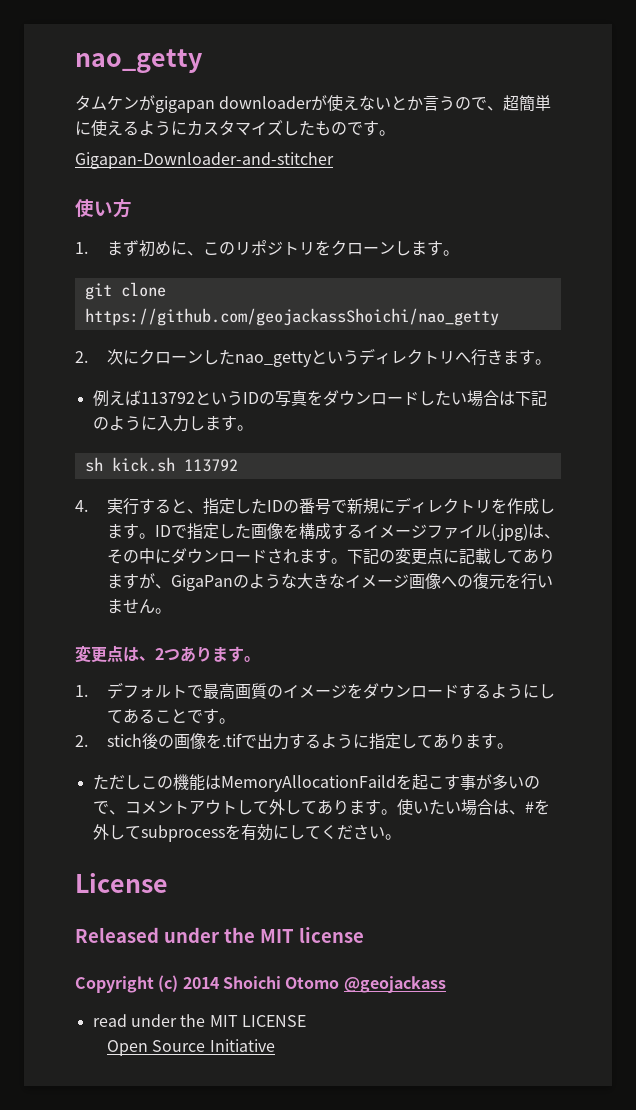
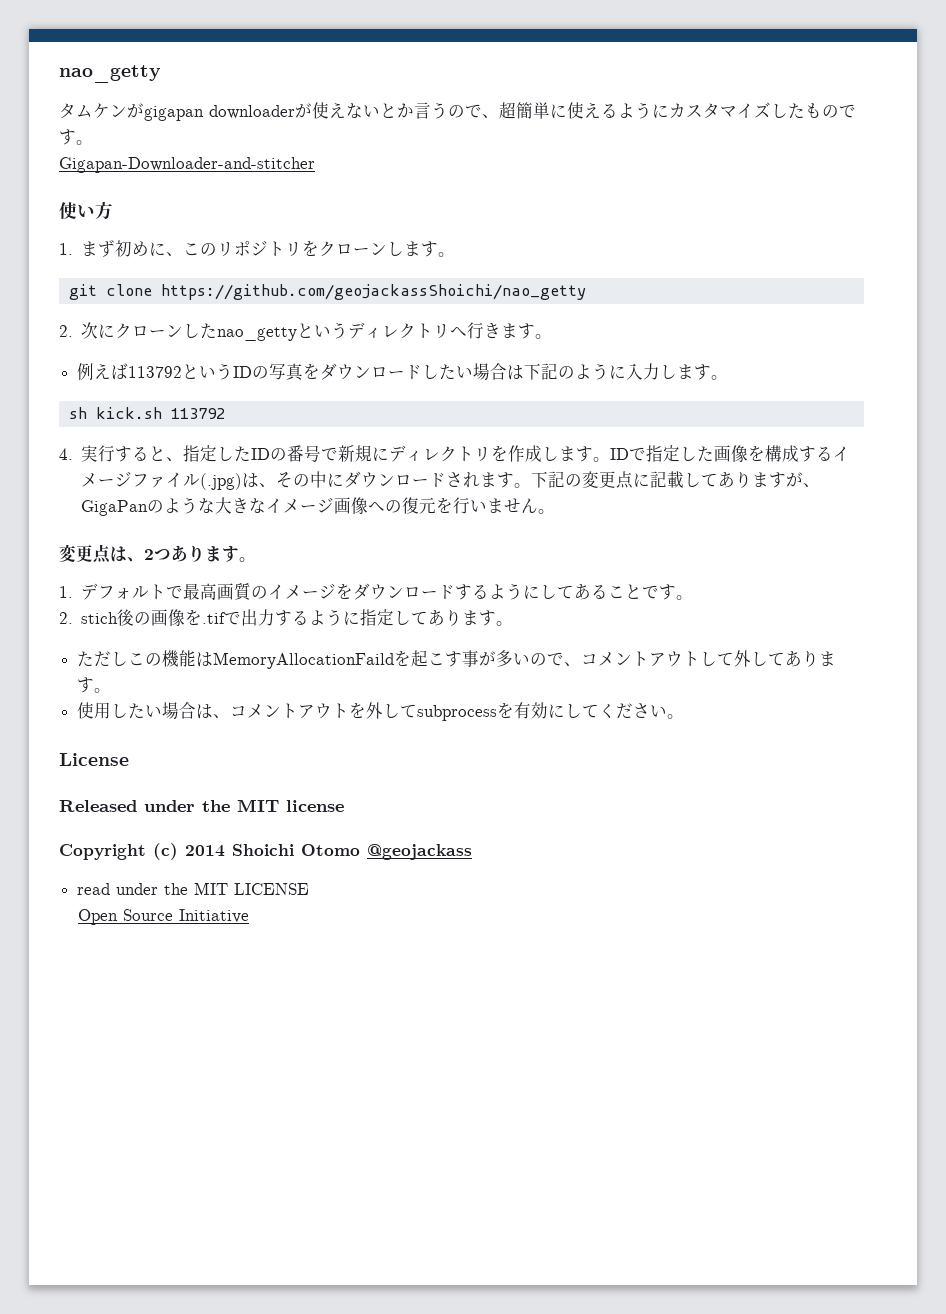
- ただしこの機能はMemoryAllocationFaildを起こす事が多いので、コメントアウトして外してあります。使いたい場合は、#を外してsubprocessを有効にしてください。
+ ただしこの機能はMemoryAllocationFaildを起こす事が多いので、コメントアウトして外してあります。
+ 使用したい場合は、コメントアウトを外してsubprocessを有効にしてください。

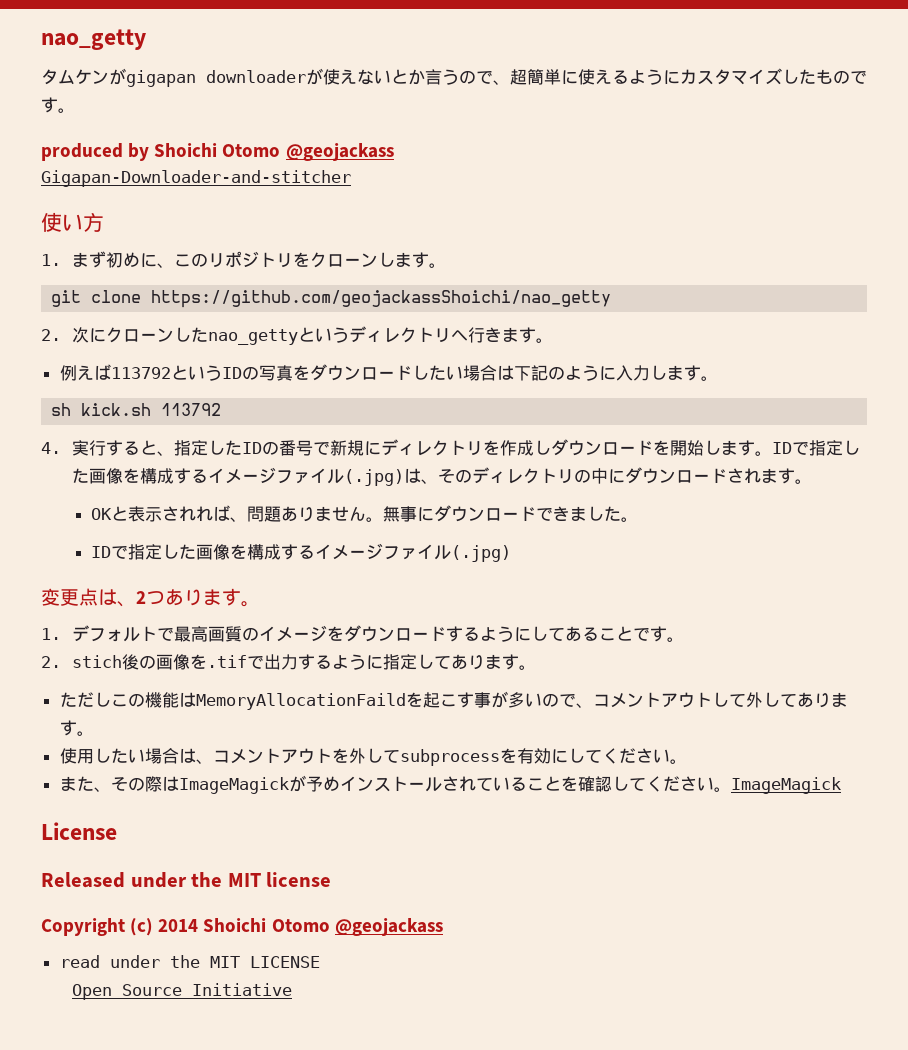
+ produced by Shoichi Otomo @geojackass
- 4.実行すると、指定したIDの番号で新規にディレクトリを作成します。
+ 4.実行すると、指定したIDの番号で新規にディレクトリを作成しダウンロードを開始します。
- IDで指定した画像を構成するイメージファイル(.jpg)は、その中にダウンロードされます。下記の変更点に記載してありますが、GigaPanのような大きなイメージ画像への復元を行いません。
+ IDで指定した画像を構成するイメージファイル(.jpg)は、そのディレクトリの中にダウンロードされます。
+ OKと表示されれば、問題ありません。無事にダウンロードできました。
+ IDで指定した画像を構成するイメージファイル(.jpg)
+ また、その際はImageMagickが予めインストールされていることを確認してください。ImageMagick

